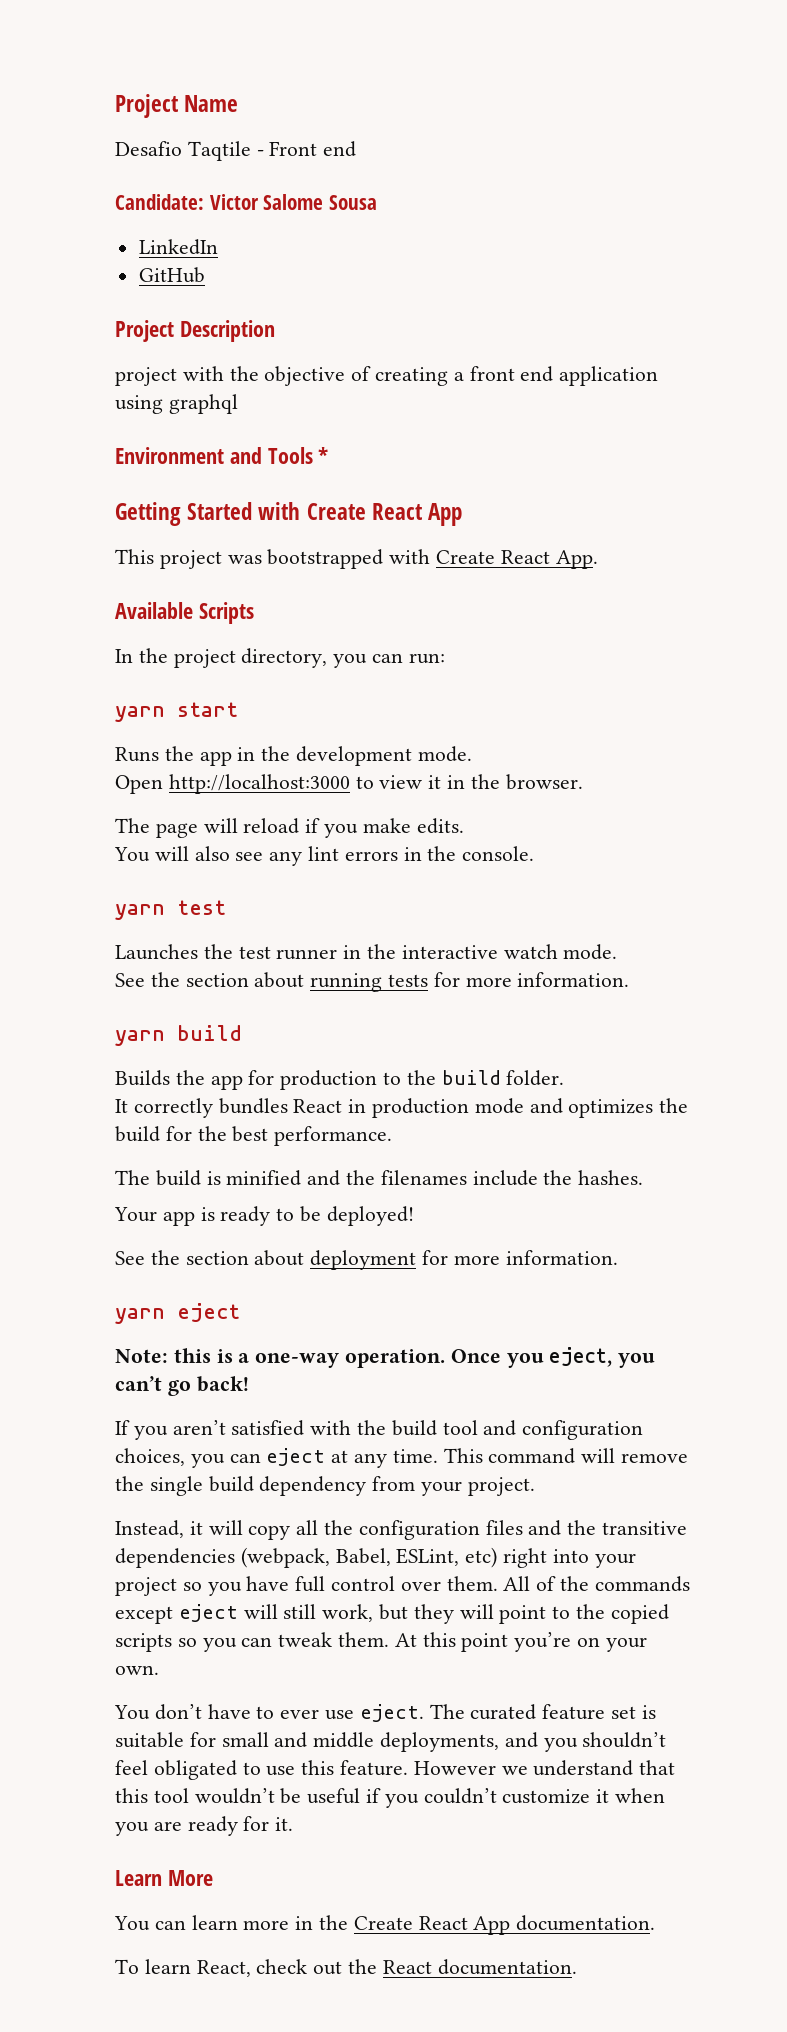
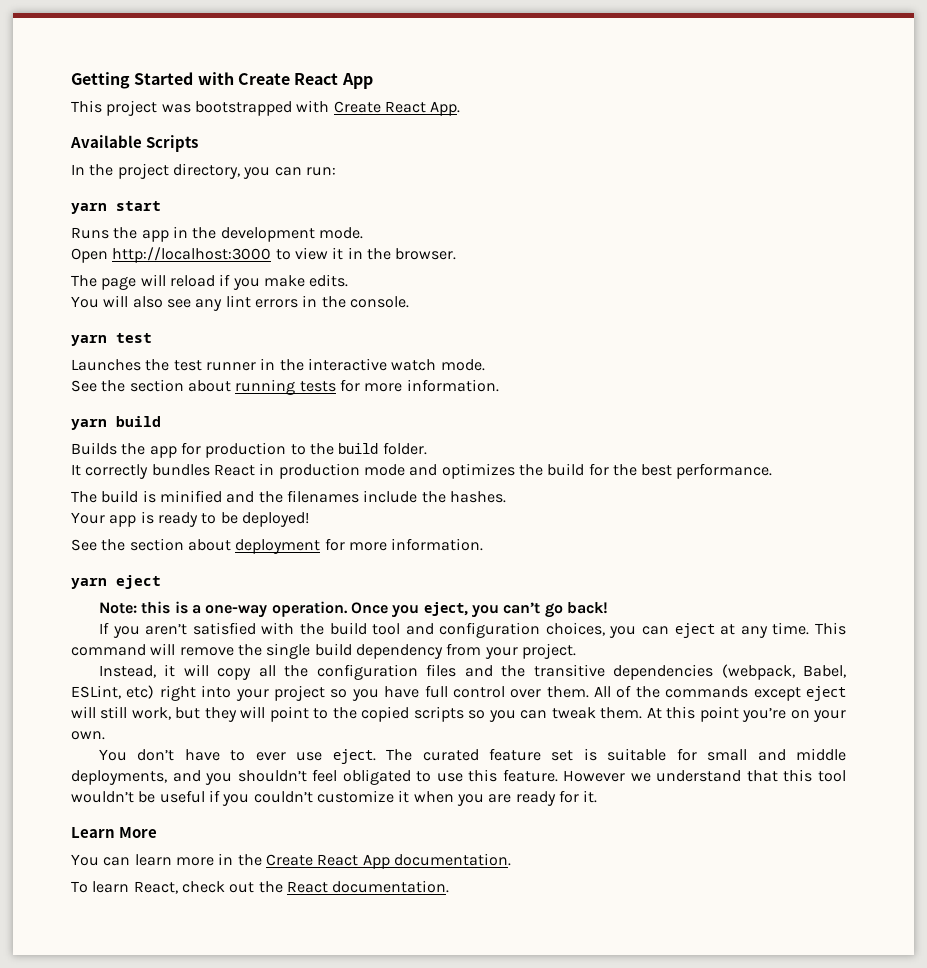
- Project Name
- Desafio Taqtile - Front end
- Candidate: Victor Salome Sousa
- LinkedIn
- GitHub
- Project Description
- project with the objective of creating a front end application using graphql
- Environment and Tools *

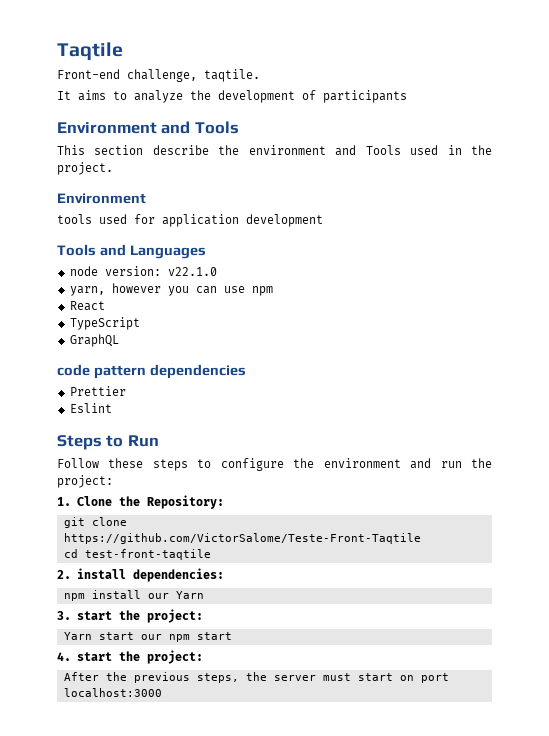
- Getting Started with Create React App
- This project was bootstrapped with Create React App.
- Available Scripts
- In the project directory, you can run:
- yarn start
- Runs the app in the development mode.
- Open http://localhost:3000 to view it in the browser.
- The page will reload if you make edits.
- You will also see any lint errors in the console.
- yarn test
- Launches the test runner in the interactive watch mode.
- See the section about running tests for more information.
- yarn build
- Builds the app for production to the build folder.
- It correctly bundles React in production mode and optimizes the build for the best performance.
- The build is minified and the filenames include the hashes.
- Your app is ready to be deployed!
- See the section about deployment for more information.
- yarn eject
- Note: this is a one-way operation. Once you eject, you can’t go back!
- If you aren’t satisfied with the build tool and configuration choices, you can eject at any time. This command will remove the single build dependency from your project.
- Instead, it will copy all the configuration files and the transitive dependencies (webpack, Babel, ESLint, etc) right into your project so you have full control over them. All of the commands except eject will still work, but they will point to the copied scripts so you can tweak them. At this point you’re on your own.
- You don’t have to ever use eject. The curated feature set is suitable for small and middle deployments, and you shouldn’t feel obligated to use this feature. However we understand that this tool wouldn’t be useful if you couldn’t customize it when you are ready for it.
- Learn More
- You can learn more in the Create React App documentation.
- To learn React, check out the React documentation.
+ Taqtile
+ Front-end challenge, taqtile.
+ It aims to analyze the development of participants
+ Environment and Tools
+ This section describe the environment and Tools used in the project.
+ Environment
+ tools used for application development
+ Tools and Languages
+ node version: v22.1.0
+ yarn, however you can use npm
+ React
+ TypeScript
+ GraphQL
+ code pattern dependencies
+ Prettier
+ Eslint
+ Steps to Run
+ Follow these steps to configure the environment and run the project:
+ 1. Clone the Repository:
+ git clone https://github.com/VictorSalome/Teste-Front-Taqtile
+ cd test-front-taqtile
+ 2. install dependencies:
+ npm install our Yarn
+ 3. start the project:
+ Yarn start our npm start
+ 4. start the project:
+ After the previous steps, the server must start on port localhost:3000

